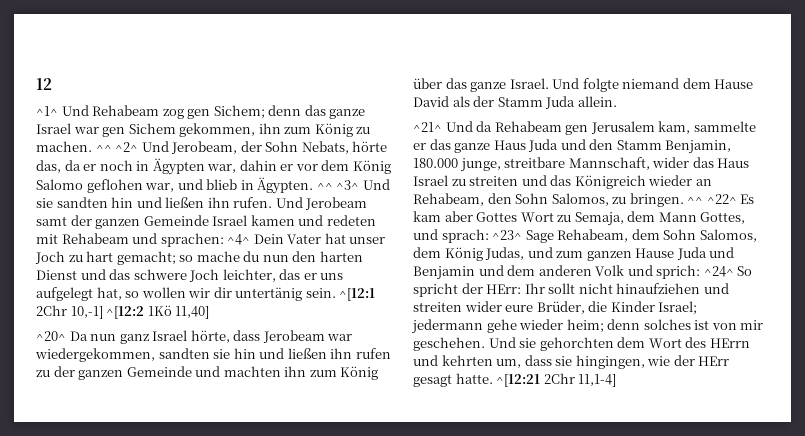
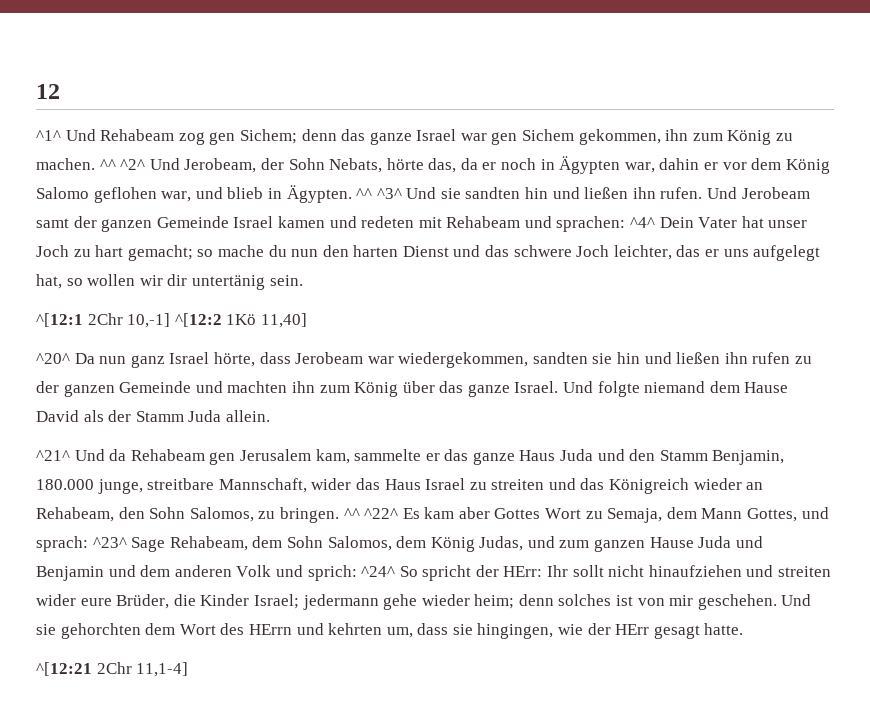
- Und Jerobeam samt der ganzen Gemeinde Israel kamen und redeten mit Rehabeam und sprachen: ^4^ Dein Vater hat unser Joch zu hart gemacht; so mache du nun den harten Dienst und das schwere Joch leichter, das er uns aufgelegt hat, so wollen wir dir untertänig sein. ^[12:1 2Chr 10,-1] ^[12:2 1Kö 11,40]
+ Und Jerobeam samt der ganzen Gemeinde Israel kamen und redeten mit Rehabeam und sprachen: ^4^ Dein Vater hat unser Joch zu hart gemacht; so mache du nun den harten Dienst und das schwere Joch leichter, das er uns aufgelegt hat, so wollen wir dir untertänig sein.
+ ^[12:1 2Chr 10,-1] ^[12:2 1Kö 11,40]
- Und sie gehorchten dem Wort des HErrn und kehrten um, dass sie hingingen, wie der HErr gesagt hatte. ^[12:21 2Chr 11,1-4]
+ Und sie gehorchten dem Wort des HErrn und kehrten um, dass sie hingingen, wie der HErr gesagt hatte.
+ ^[12:21 2Chr 11,1-4]

